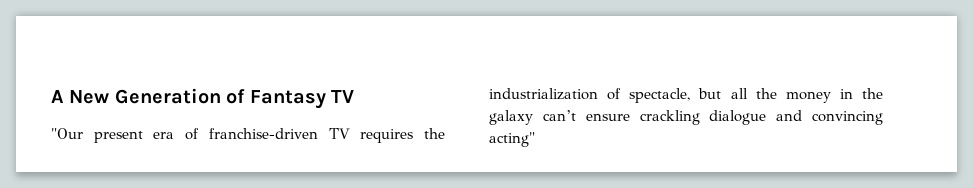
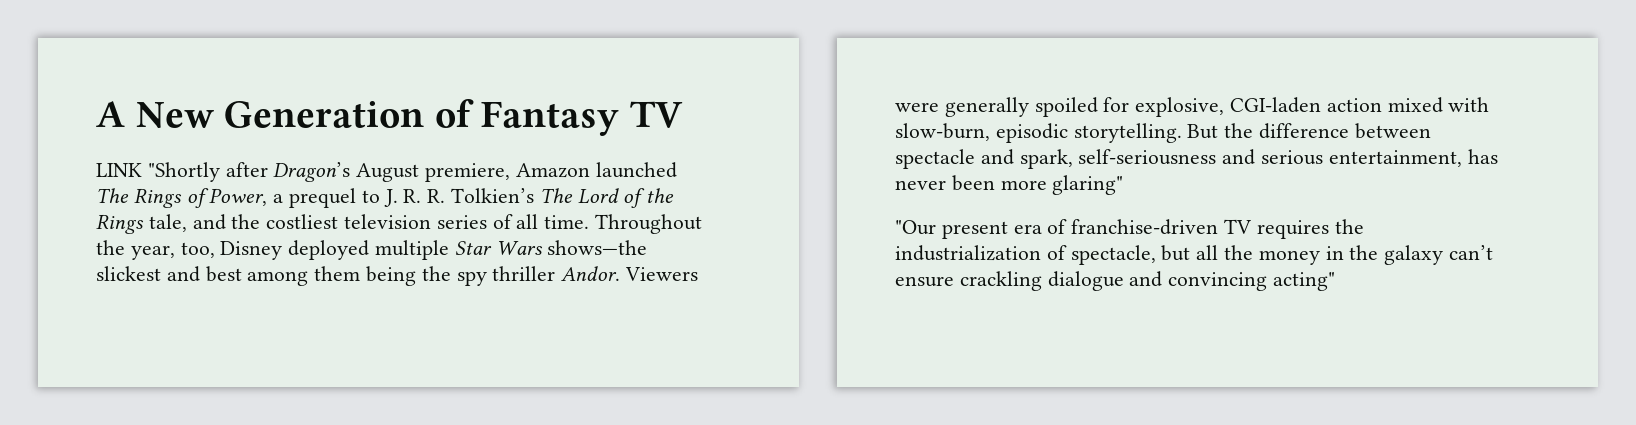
+ LINK "Shortly after Dragon’s August premiere, Amazon launched The Rings of Power, a prequel to J. R. R. Tolkien’s The Lord of the Rings tale, and the costliest television series of all time. Throughout the year, too, Disney deployed multiple Star Wars shows—the slickest and best among them being the spy thriller Andor. Viewers were generally spoiled for explosive, CGI-laden action mixed with slow-burn, episodic storytelling. But the difference between spectacle and spark, self-seriousness and serious entertainment, has never been more glaring"

